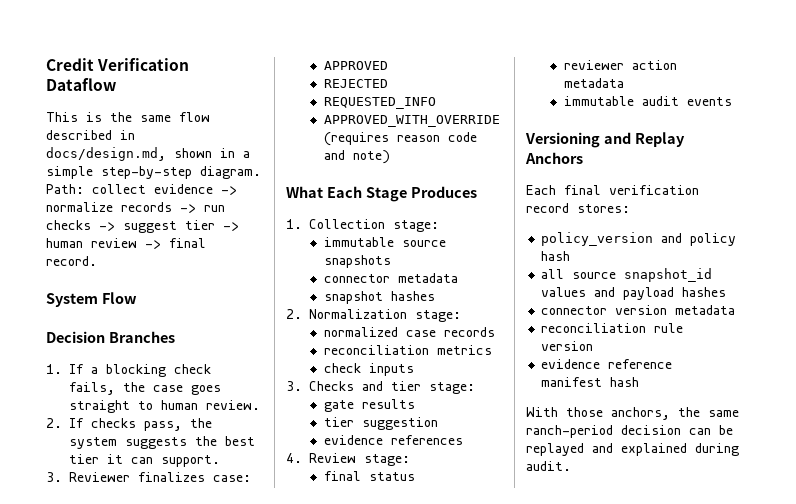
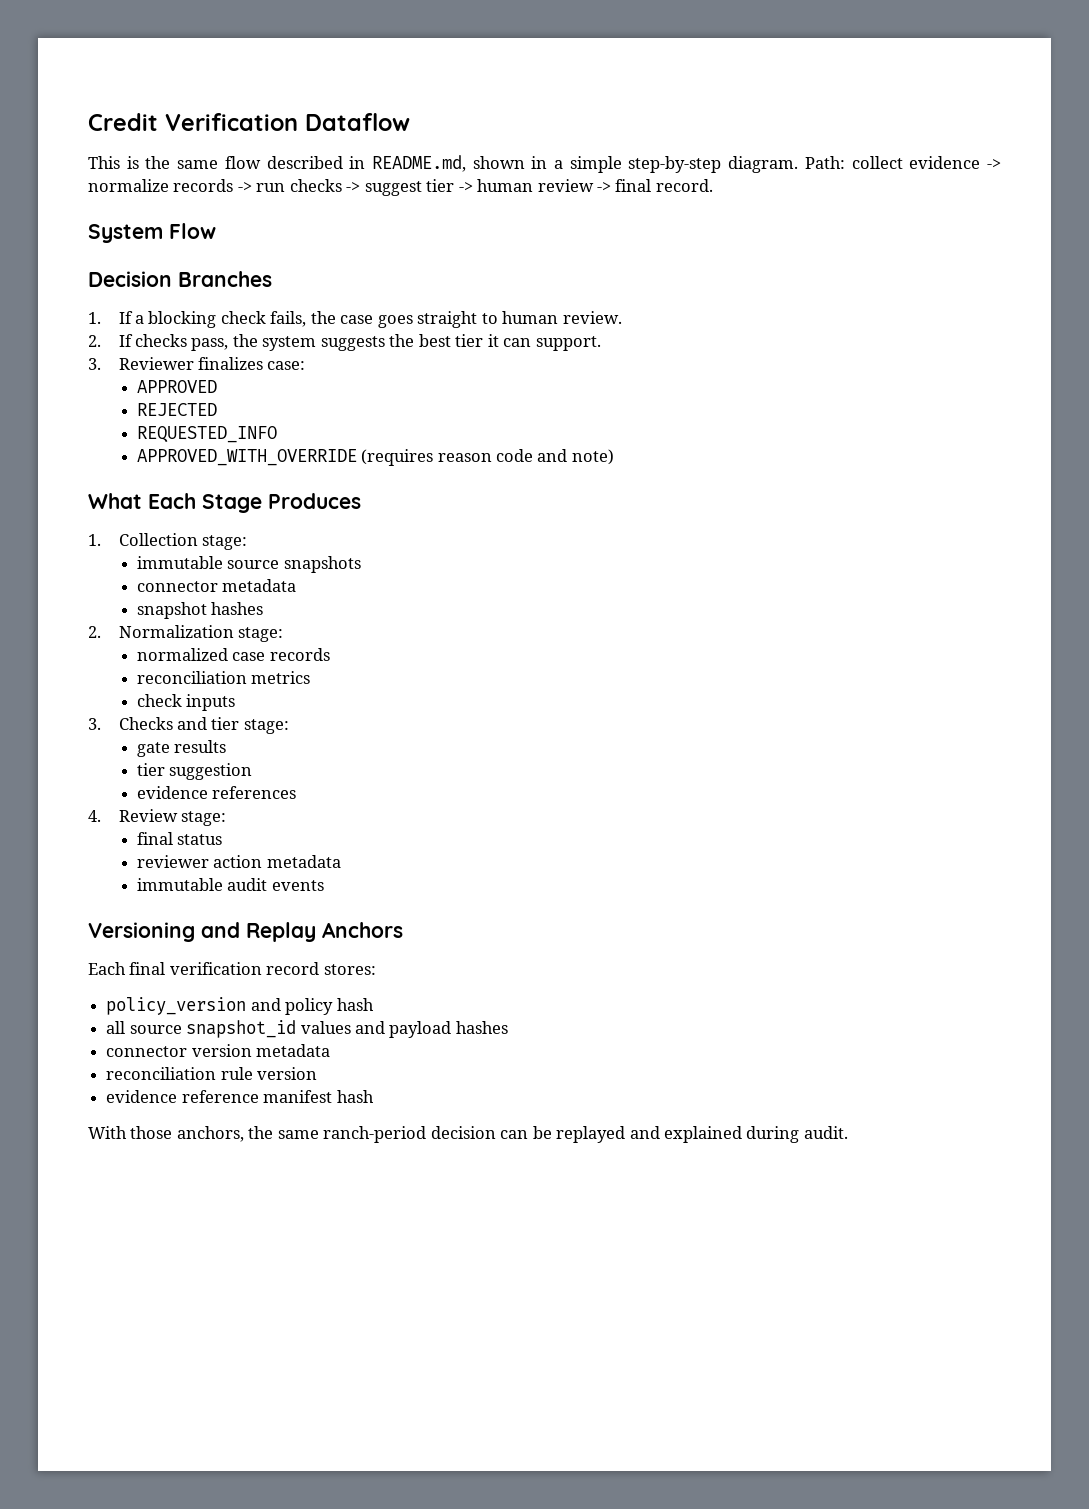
- This is the same flow described in docs/design.md, shown in a simple step-by-step diagram.
+ This is the same flow described in README.md, shown in a simple step-by-step diagram.

